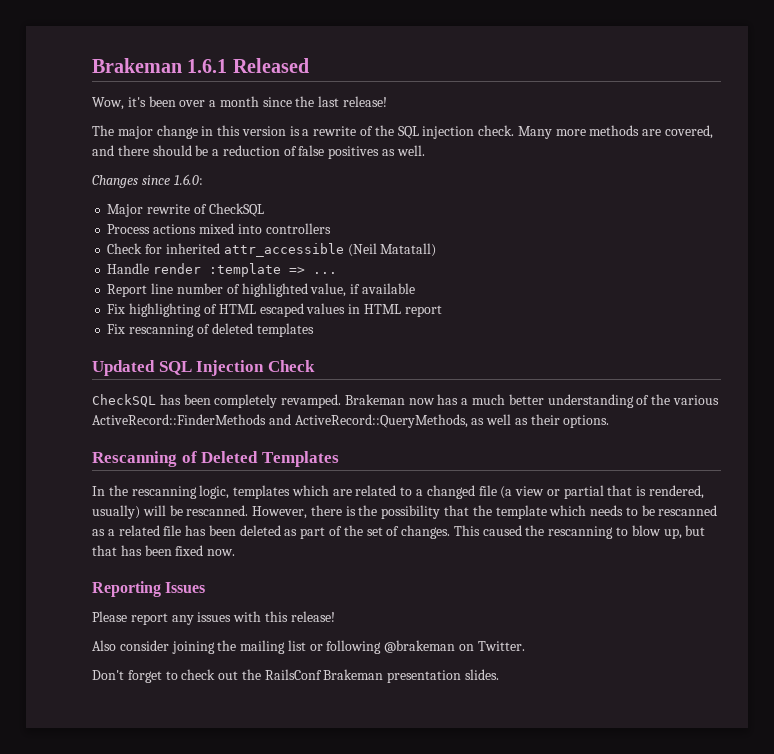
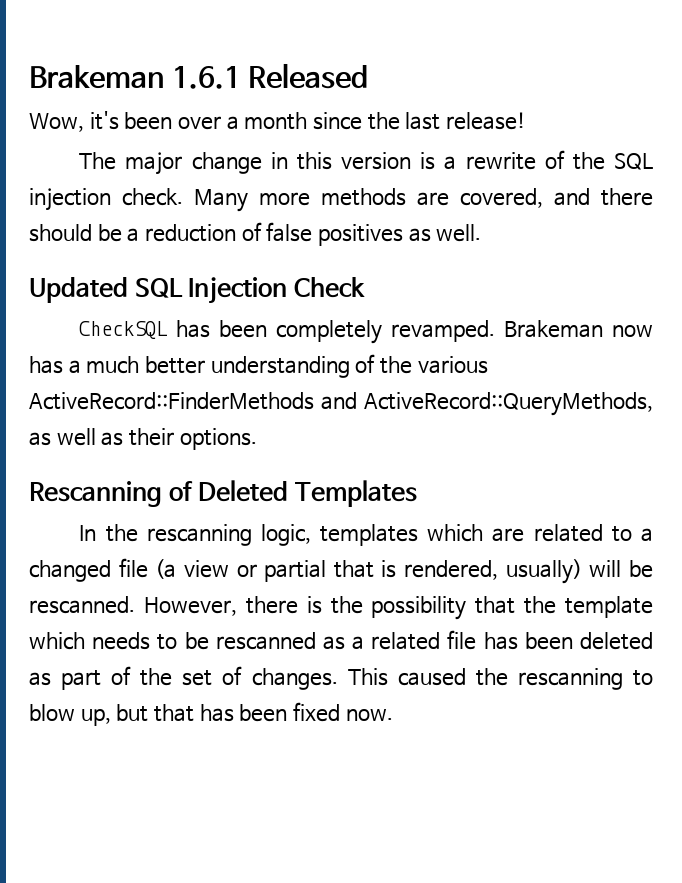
- Changes since 1.6.0:
- Major rewrite of CheckSQL
- Process actions mixed into controllers
- Check for inherited attr_accessible (Neil Matatall)
- Handle render :template => ...
- Report line number of highlighted value, if available
- Fix highlighting of HTML escaped values in HTML report
- Fix rescanning of deleted templates
- Reporting Issues
- Please report any issues with this release!
- Also consider joining the mailing list or following @brakeman on Twitter.
- Don't forget to check out the RailsConf Brakeman presentation slides.

